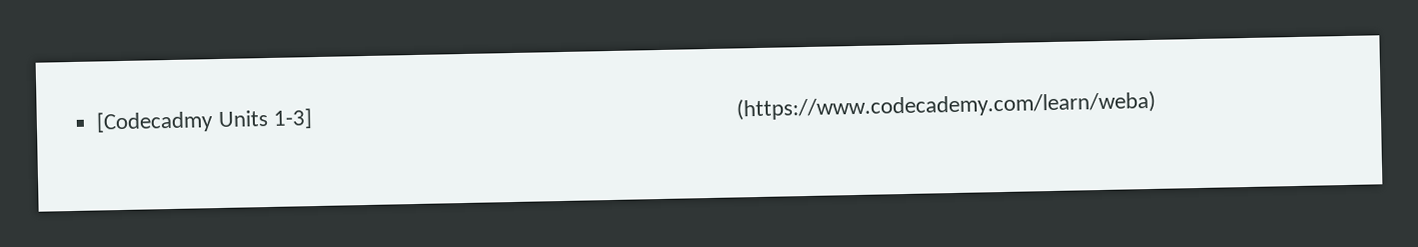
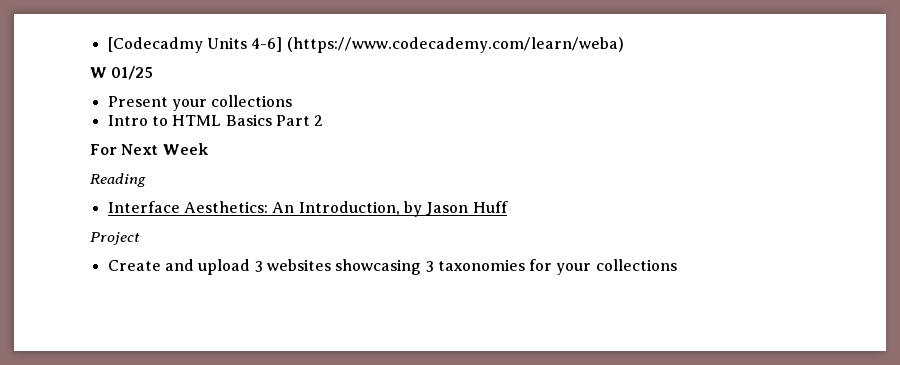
- [Codecadmy Units 1-3] (https://www.codecademy.com/learn/weba)
+ [Codecadmy Units 4-6] (https://www.codecademy.com/learn/weba)
+ W 01/25
+ Present your collections
+ Intro to HTML Basics Part 2
+ For Next Week
+ Reading
+ Interface Aesthetics: An Introduction, by Jason Huff
+ Project
+ Create and upload 3 websites showcasing 3 taxonomies for your collections

